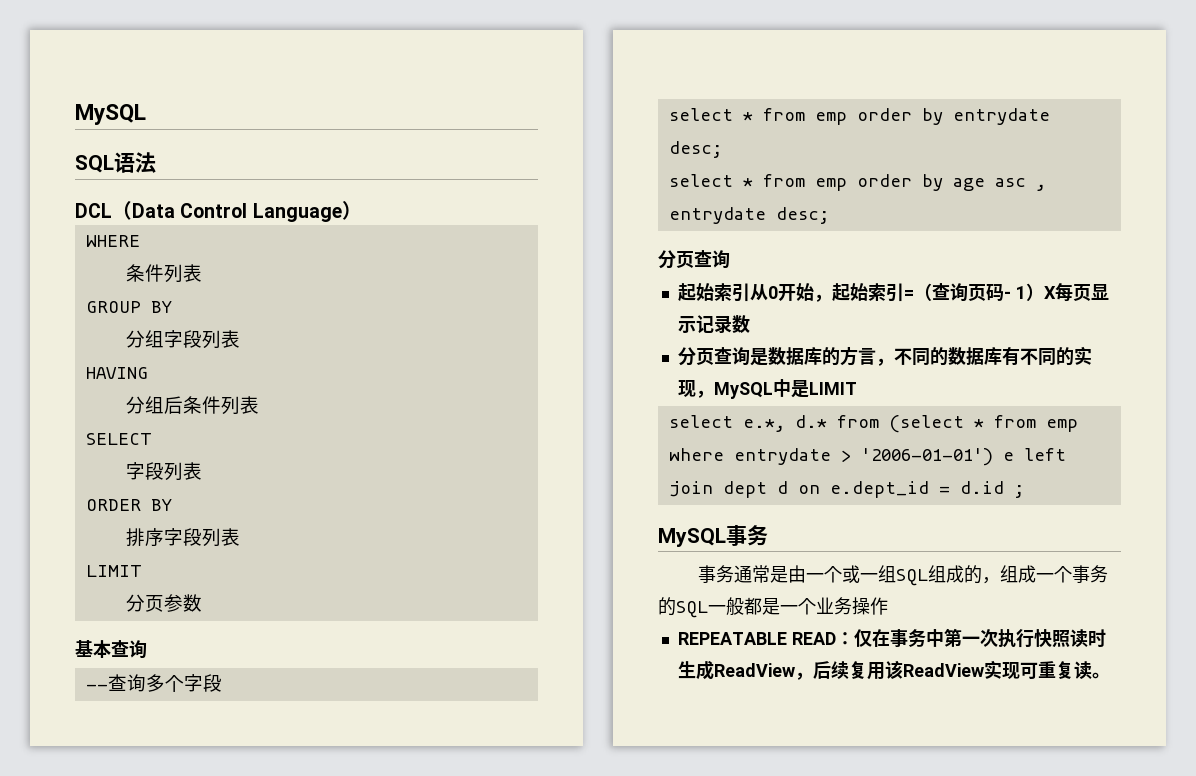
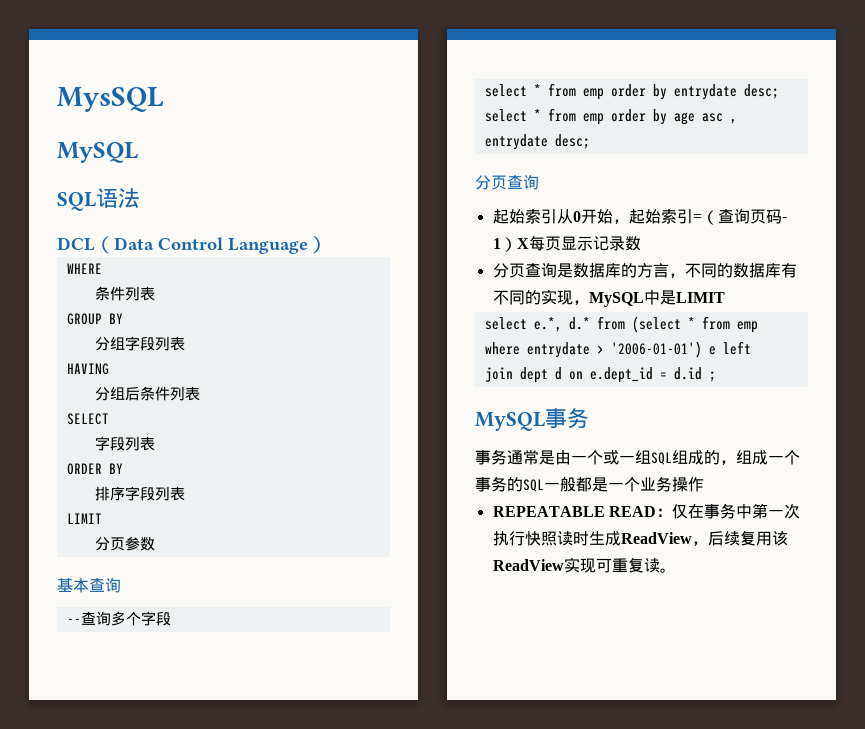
+ MysSQL

